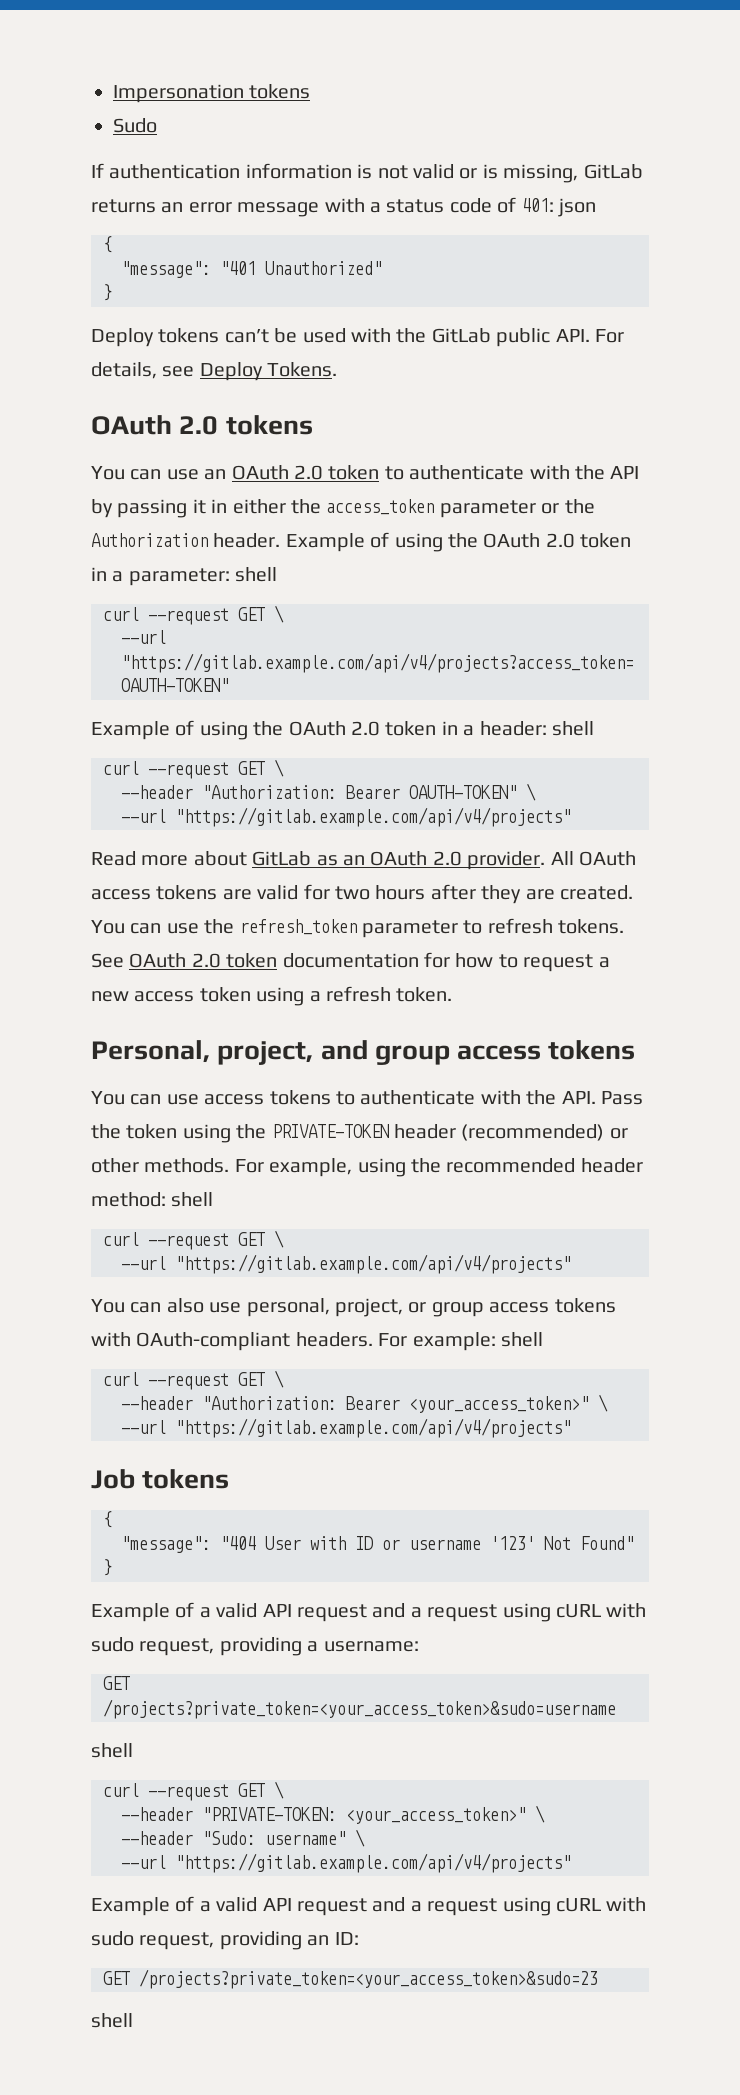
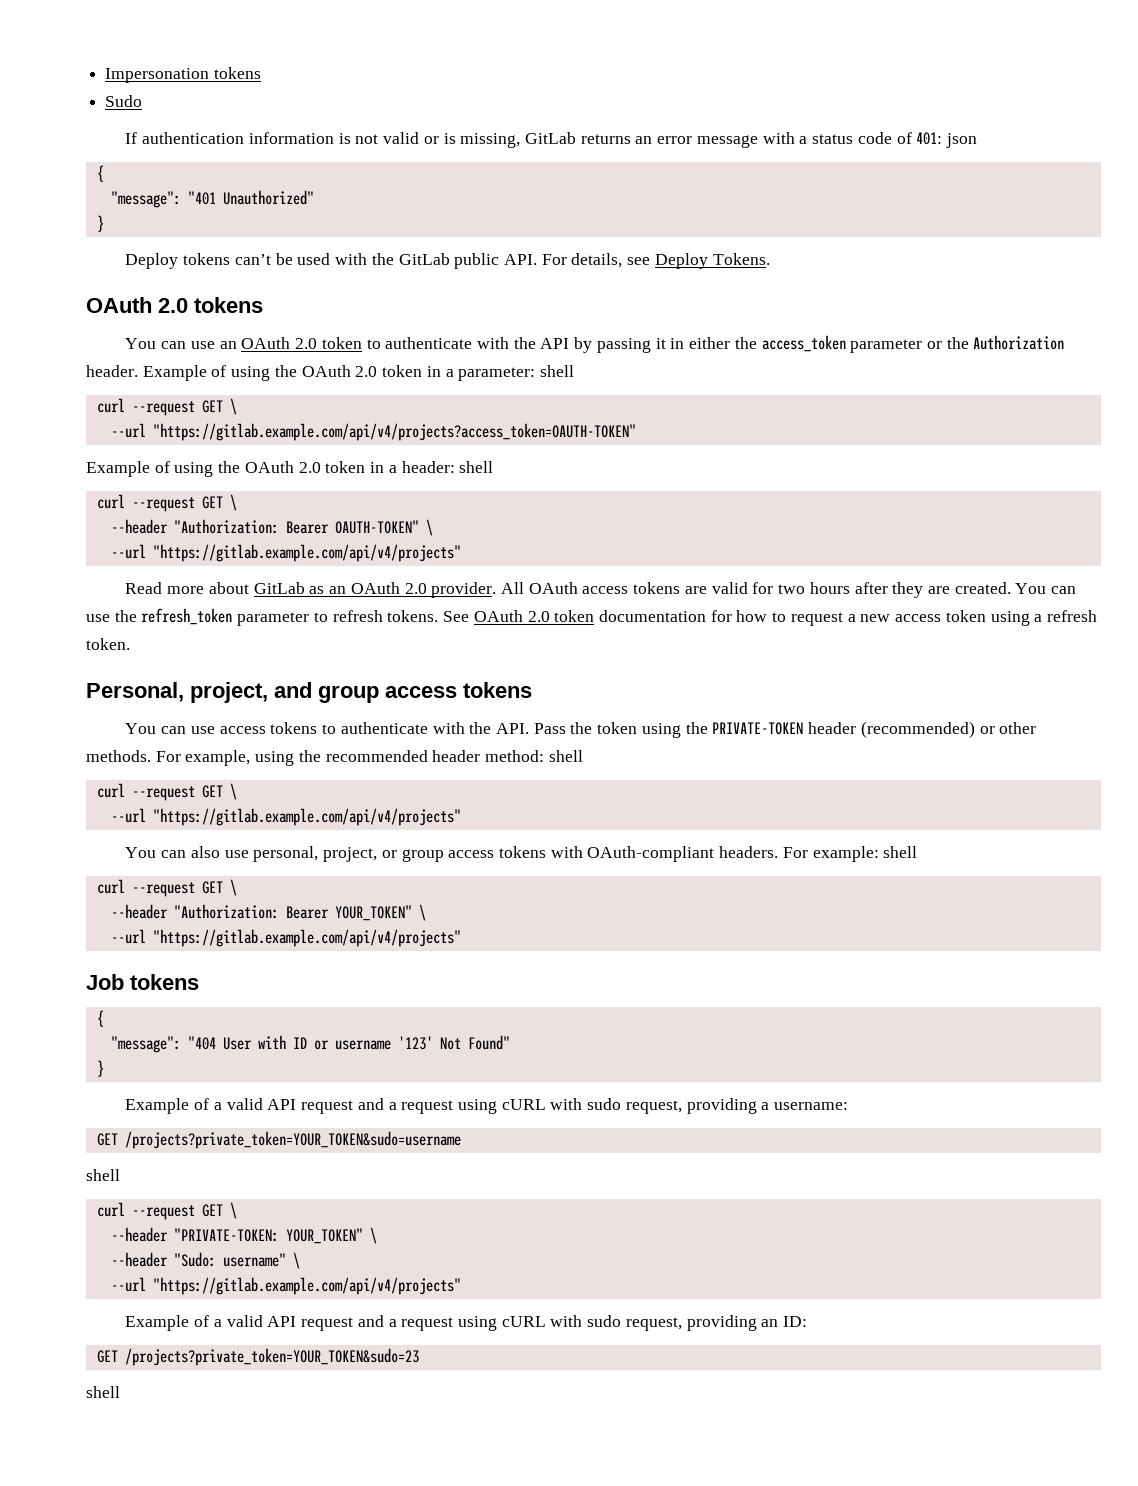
- --header "Authorization: Bearer <your_access_token>" \
+ --header "Authorization: Bearer YOUR_TOKEN" \
- GET /projects?private_token=<your_access_token>&sudo=username
+ GET /projects?private_token=YOUR_TOKEN&sudo=username
- --header "PRIVATE-TOKEN: <your_access_token>" \
+ --header "PRIVATE-TOKEN: YOUR_TOKEN" \
- GET /projects?private_token=<your_access_token>&sudo=23
+ GET /projects?private_token=YOUR_TOKEN&sudo=23

